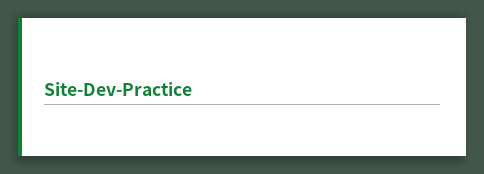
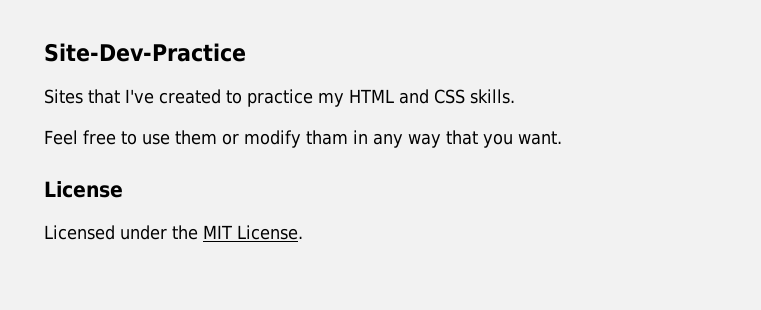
+ Sites that I've created to practice my HTML and CSS skills.
+ Feel free to use them or modify tham in any way that you want.
+ License
+ Licensed under the MIT License.

